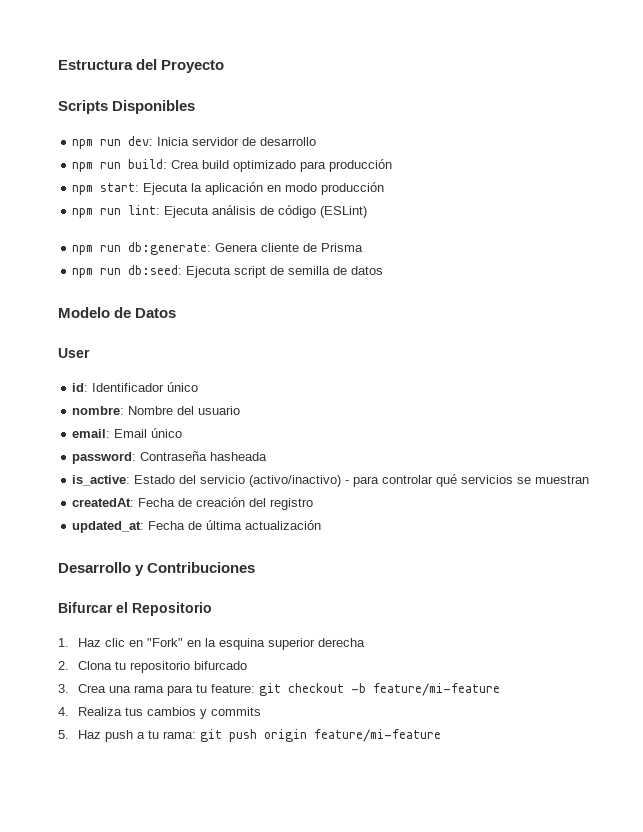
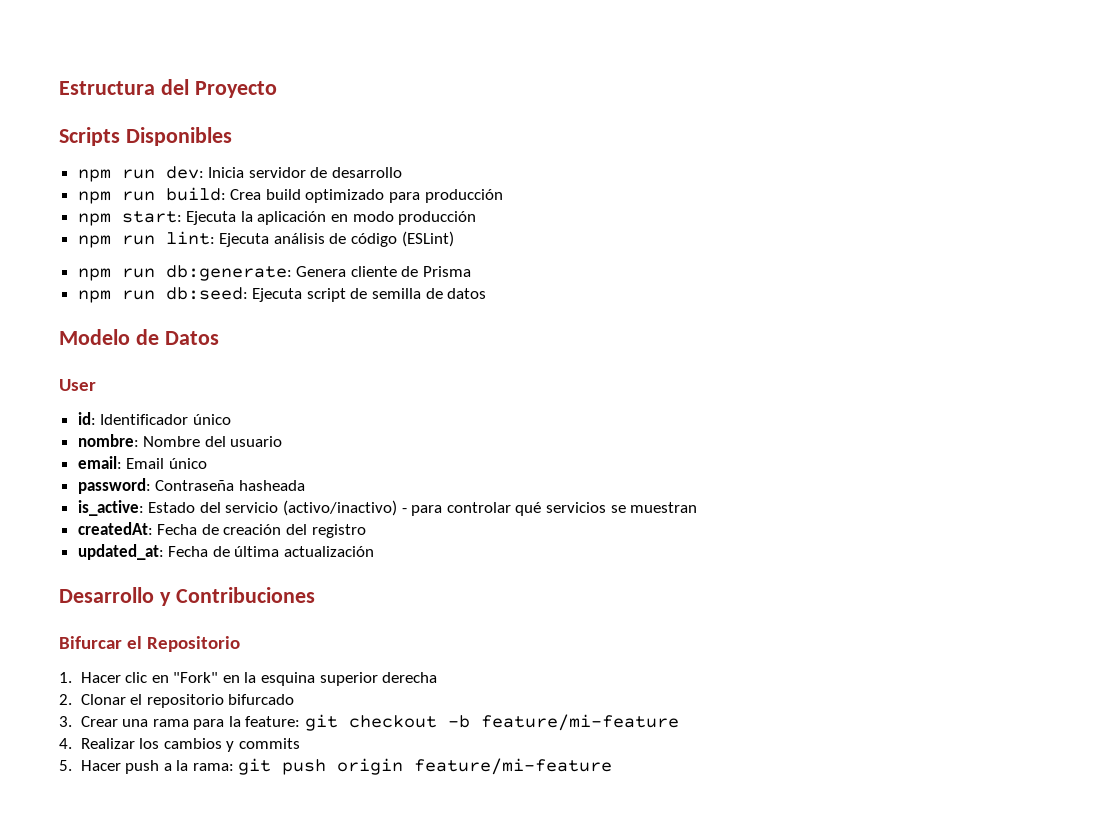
- 1. Haz clic en "Fork" en la esquina superior derecha
+ 1. Hacer clic en "Fork" en la esquina superior derecha
- 2. Clona tu repositorio bifurcado
+ 2. Clonar el repositorio bifurcado
- 3. Crea una rama para tu feature: git checkout -b feature/mi-feature
+ 3. Crear una rama para la feature: git checkout -b feature/mi-feature
- 4. Realiza tus cambios y commits
+ 4. Realizar los cambios y commits
- 5. Haz push a tu rama: git push origin feature/mi-feature
+ 5. Hacer push a la rama: git push origin feature/mi-feature

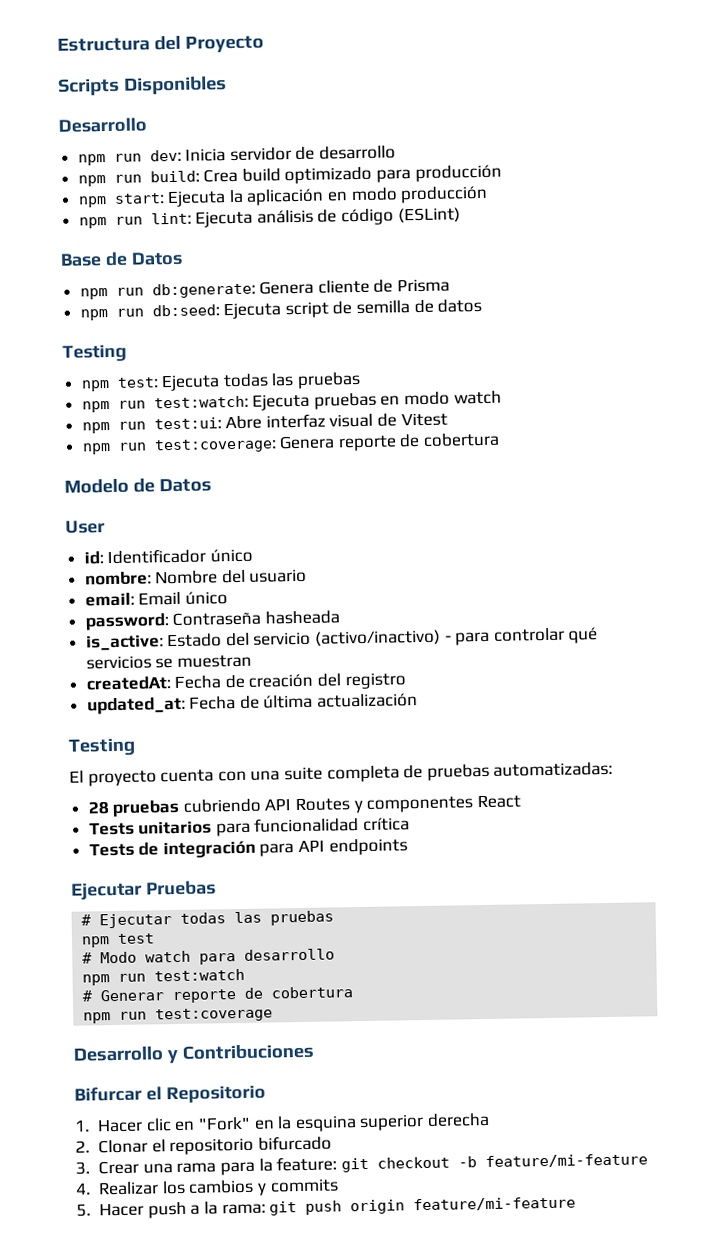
  Scripts Disponibles
+ Desarrollo
+ Base de Datos
  npm run db:seed: Ejecuta script de semilla de datos
+ Testing
+ npm test: Ejecuta todas las pruebas
+ npm run test:watch: Ejecuta pruebas en modo watch
+ npm run test:ui: Abre interfaz visual de Vitest
+ npm run test:coverage: Genera reporte de cobertura
  updated_at: Fecha de última actualización
+ Testing
+ El proyecto cuenta con una suite completa de pruebas automatizadas:
+ 28 pruebas cubriendo API Routes y componentes React
+ Tests unitarios para funcionalidad crítica
+ Tests de integración para API endpoints
+ Ejecutar Pruebas
+ # Ejecutar todas las pruebas
+ npm test
+ # Modo watch para desarrollo
+ npm run test:watch
+ # Generar reporte de cobertura
+ npm run test:coverage

